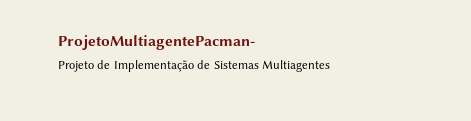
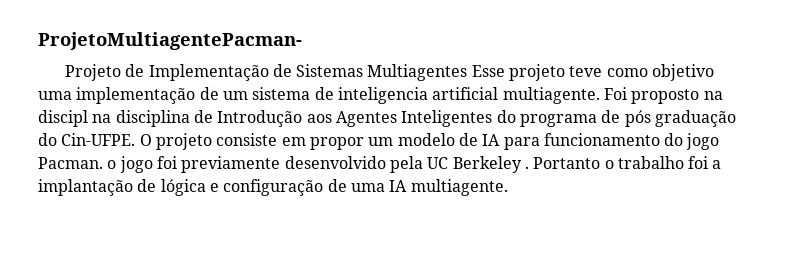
- Projeto de Implementação de Sistemas Multiagentes
+ Projeto de Implementação de Sistemas Multiagentes Esse projeto teve como objetivo uma implementação de um sistema de inteligencia artificial multiagente. Foi proposto na discipl na disciplina de Introdução aos Agentes Inteligentes do programa de pós graduação do Cin-UFPE. O projeto consiste em propor um modelo de IA para funcionamento do jogo Pacman. o jogo foi previamente desenvolvido pela UC Berkeley . Portanto o trabalho foi a implantação de lógica e configuração de uma IA multiagente.

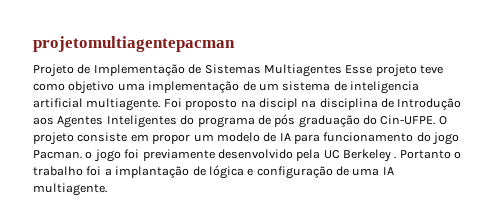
- ProjetoMultiagentePacman-
+ projetomultiagentepacman

